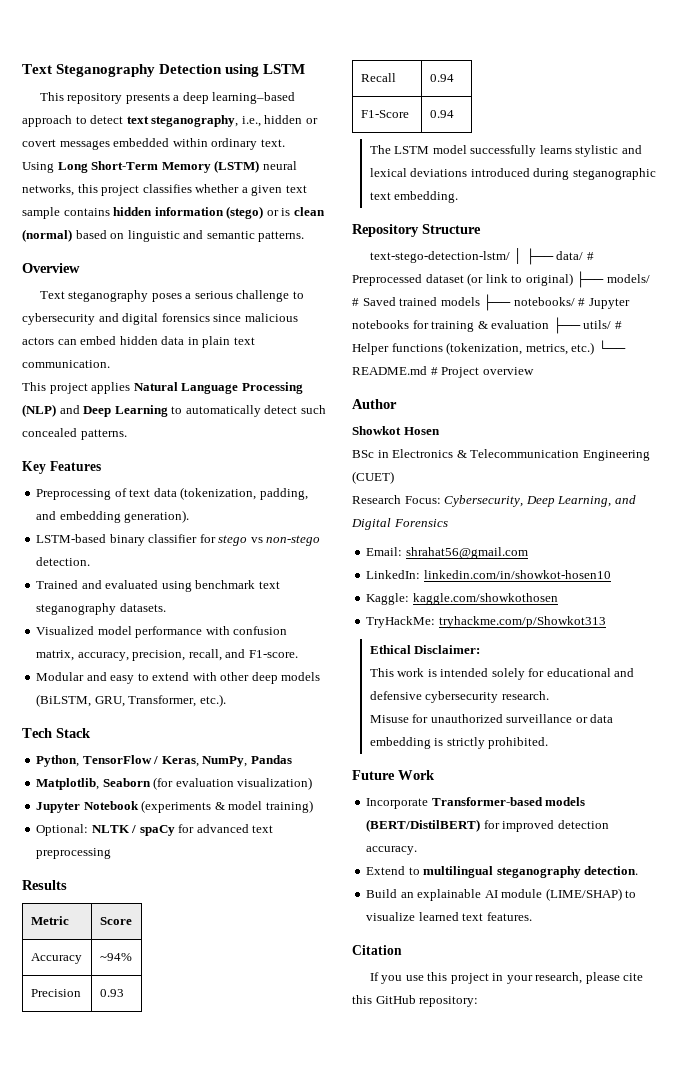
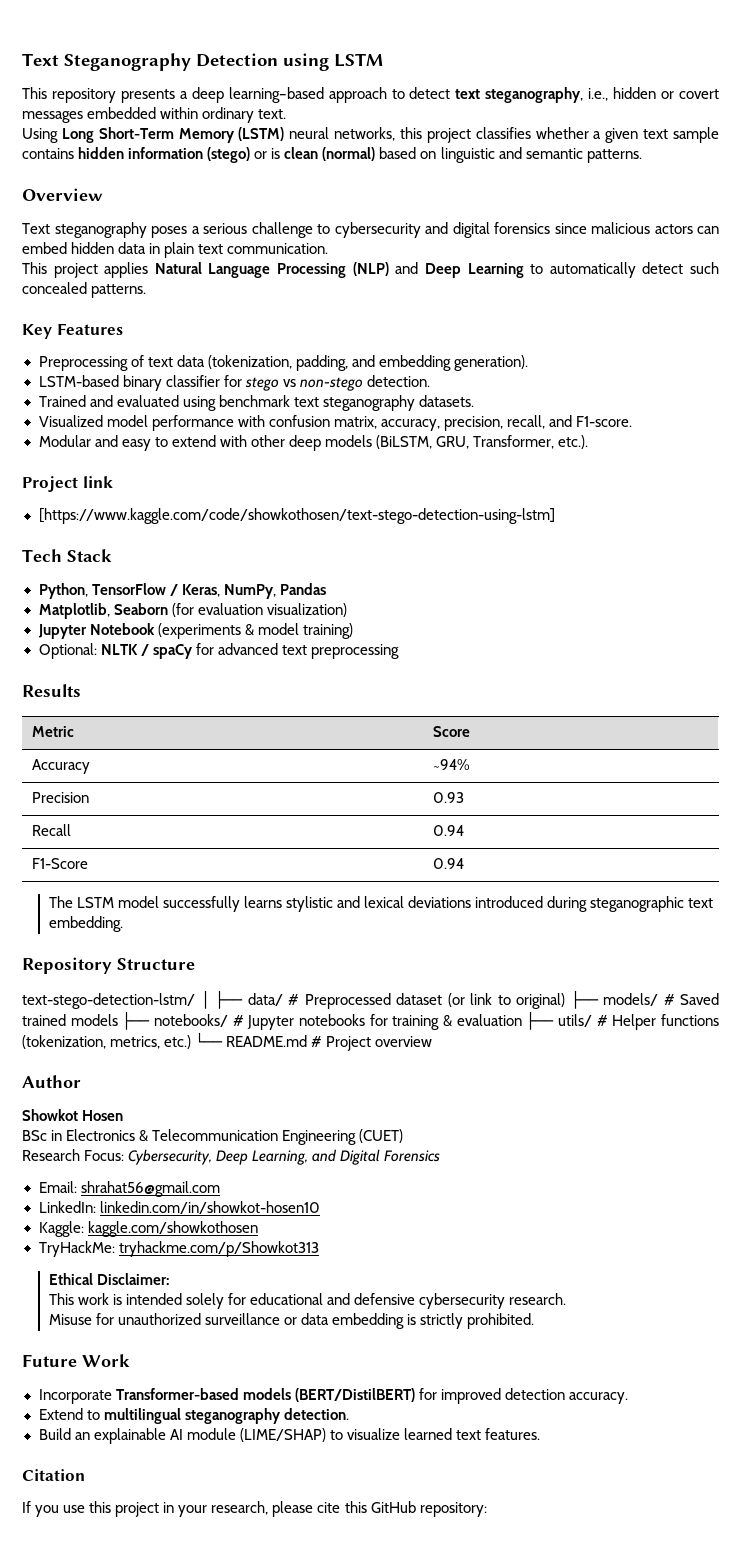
+ Project link
+ [https://www.kaggle.com/code/showkothosen/text-stego-detection-using-lstm]

